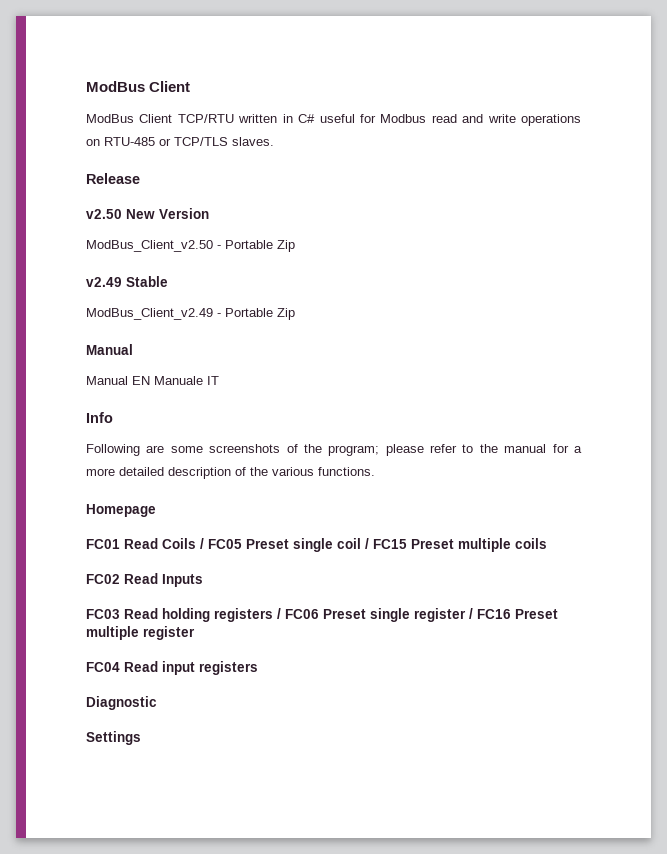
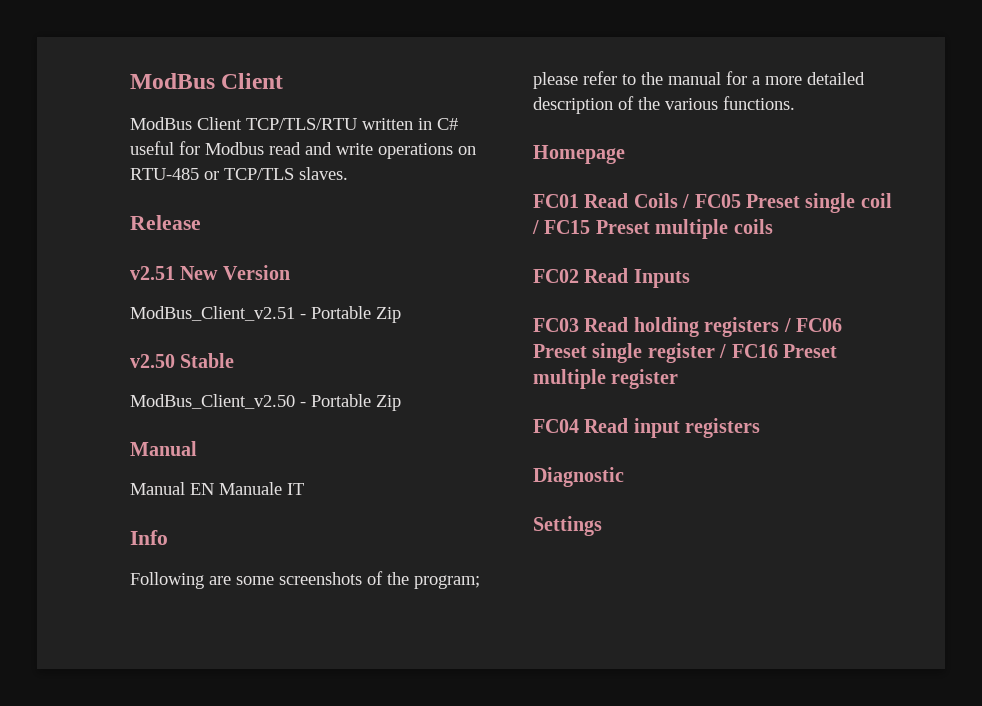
- ModBus Client TCP/RTU written in C# useful for Modbus read and write operations on RTU-485 or TCP/TLS slaves.
+ ModBus Client TCP/TLS/RTU written in C# useful for Modbus read and write operations on RTU-485 or TCP/TLS slaves.
- v2.50 New Version
+ v2.51 New Version
- ModBus_Client_v2.50 - Portable Zip
- v2.49 Stable
+ ModBus_Client_v2.51 - Portable Zip
+ v2.50 Stable
- ModBus_Client_v2.49 - Portable Zip
+ ModBus_Client_v2.50 - Portable Zip

